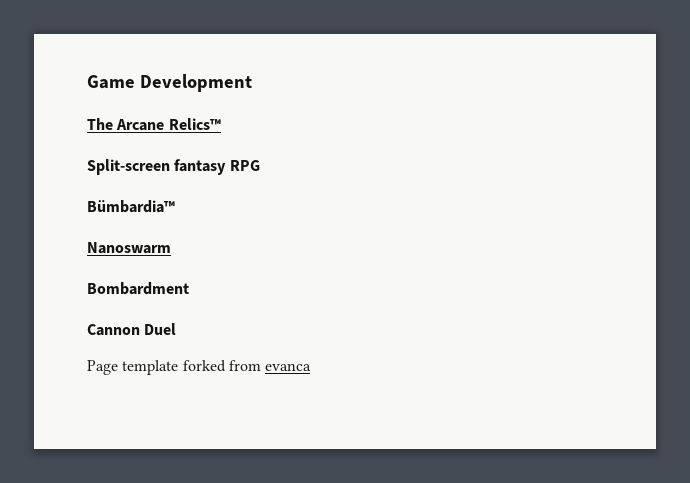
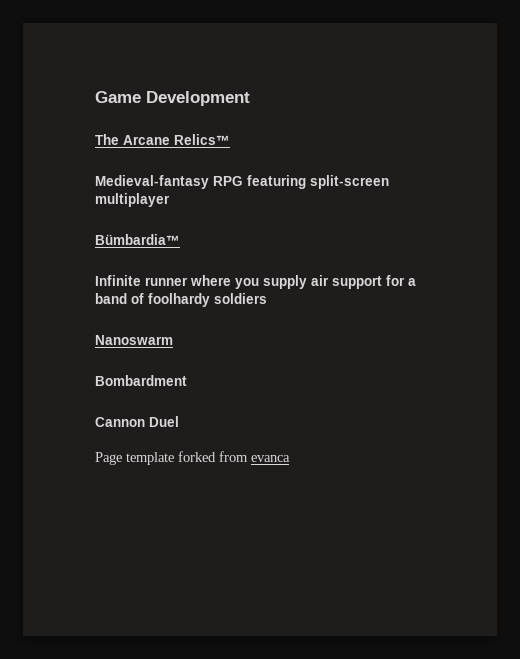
- Split-screen fantasy RPG
+ Medieval-fantasy RPG featuring split-screen multiplayer
  Bümbardia™
+ Infinite runner where you supply air support for a band of foolhardy soldiers

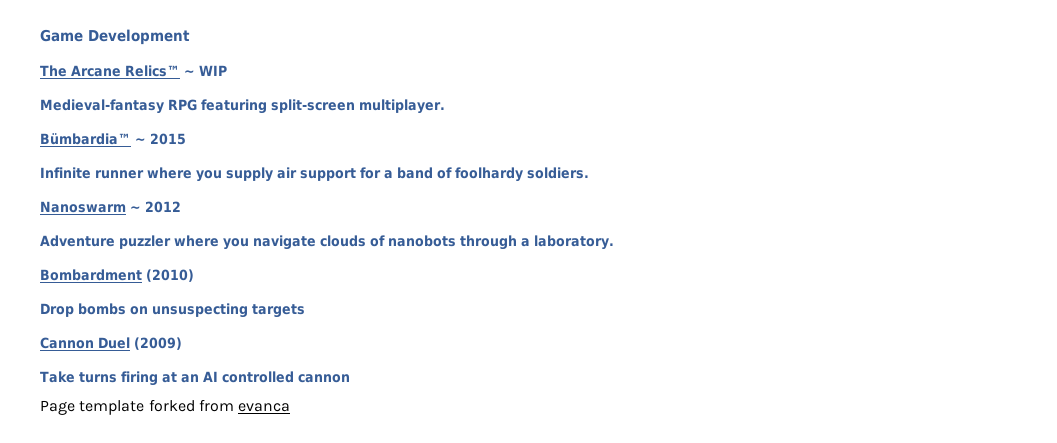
- The Arcane Relics™
+ The Arcane Relics™ ~ WIP
- Medieval-fantasy RPG featuring split-screen multiplayer
+ Medieval-fantasy RPG featuring split-screen multiplayer.
- Bümbardia™
+ Bümbardia™ ~ 2015
- Infinite runner where you supply air support for a band of foolhardy soldiers
+ Infinite runner where you supply air support for a band of foolhardy soldiers.
- Nanoswarm
- Bombardment
- Cannon Duel
+ Nanoswarm ~ 2012
+ Adventure puzzler where you navigate clouds of nanobots through a laboratory.
+ Bombardment (2010)
+ Drop bombs on unsuspecting targets
+ Cannon Duel (2009)
+ Take turns firing at an AI controlled cannon

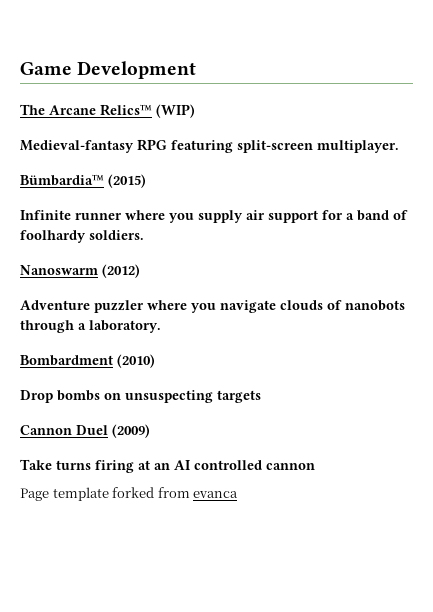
- The Arcane Relics™ ~ WIP
+ The Arcane Relics™ (WIP)
- Bümbardia™ ~ 2015
+ Bümbardia™ (2015)
- Nanoswarm ~ 2012
+ Nanoswarm (2012)

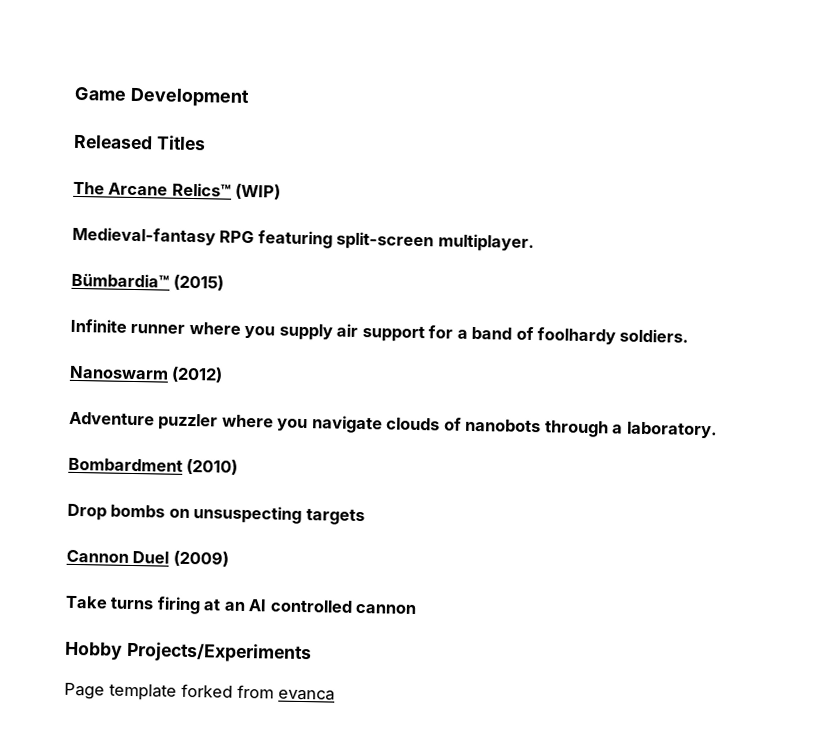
+ Released Titles
+ Hobby Projects/Experiments

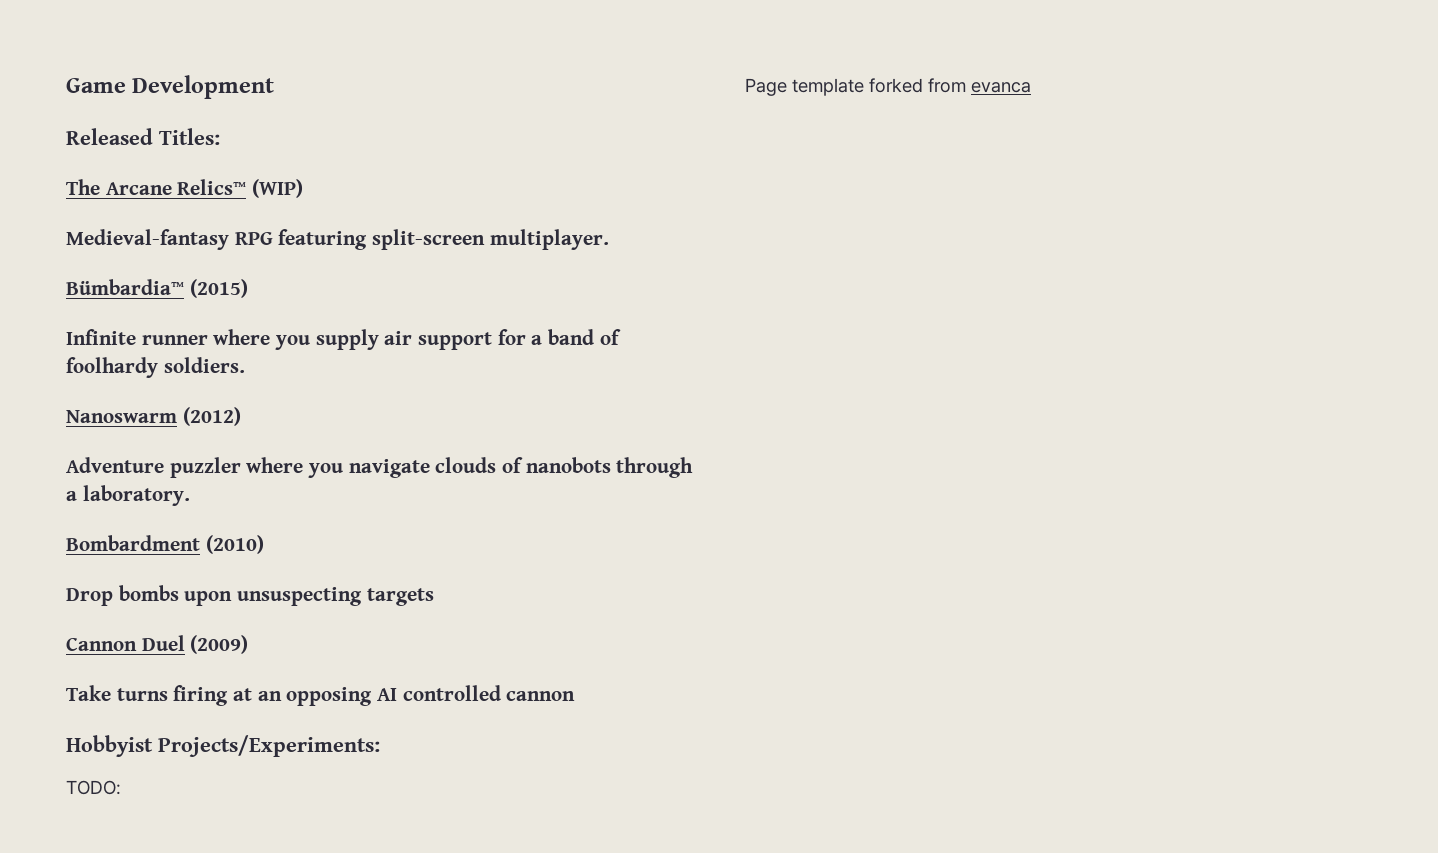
- Released Titles
+ Released Titles:
- Drop bombs on unsuspecting targets
+ Drop bombs upon unsuspecting targets
- Take turns firing at an AI controlled cannon
+ Take turns firing at an opposing AI controlled cannon
- Hobby Projects/Experiments
+ Hobbyist Projects/Experiments:
+ TODO:

